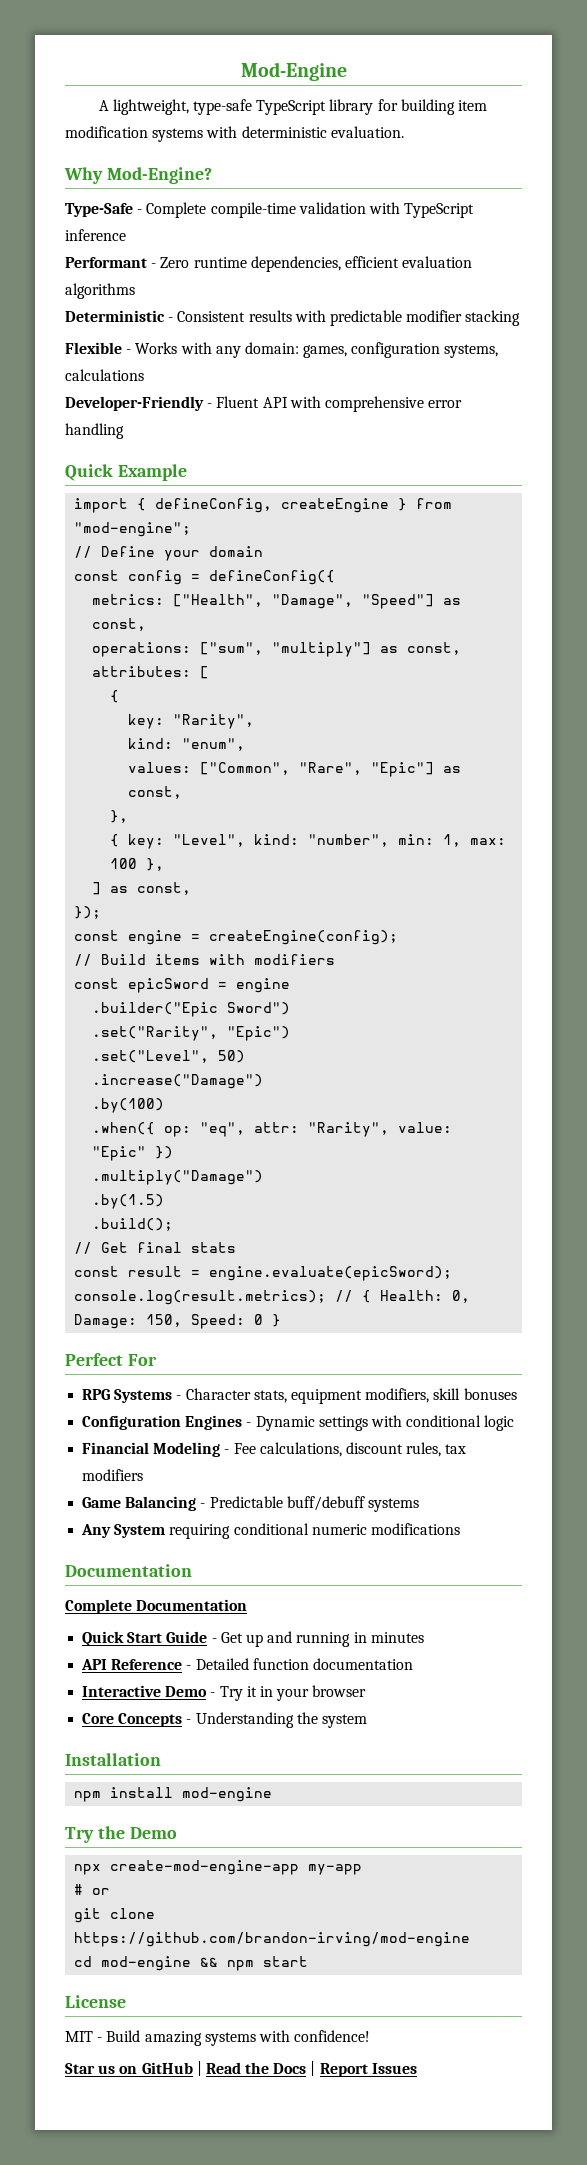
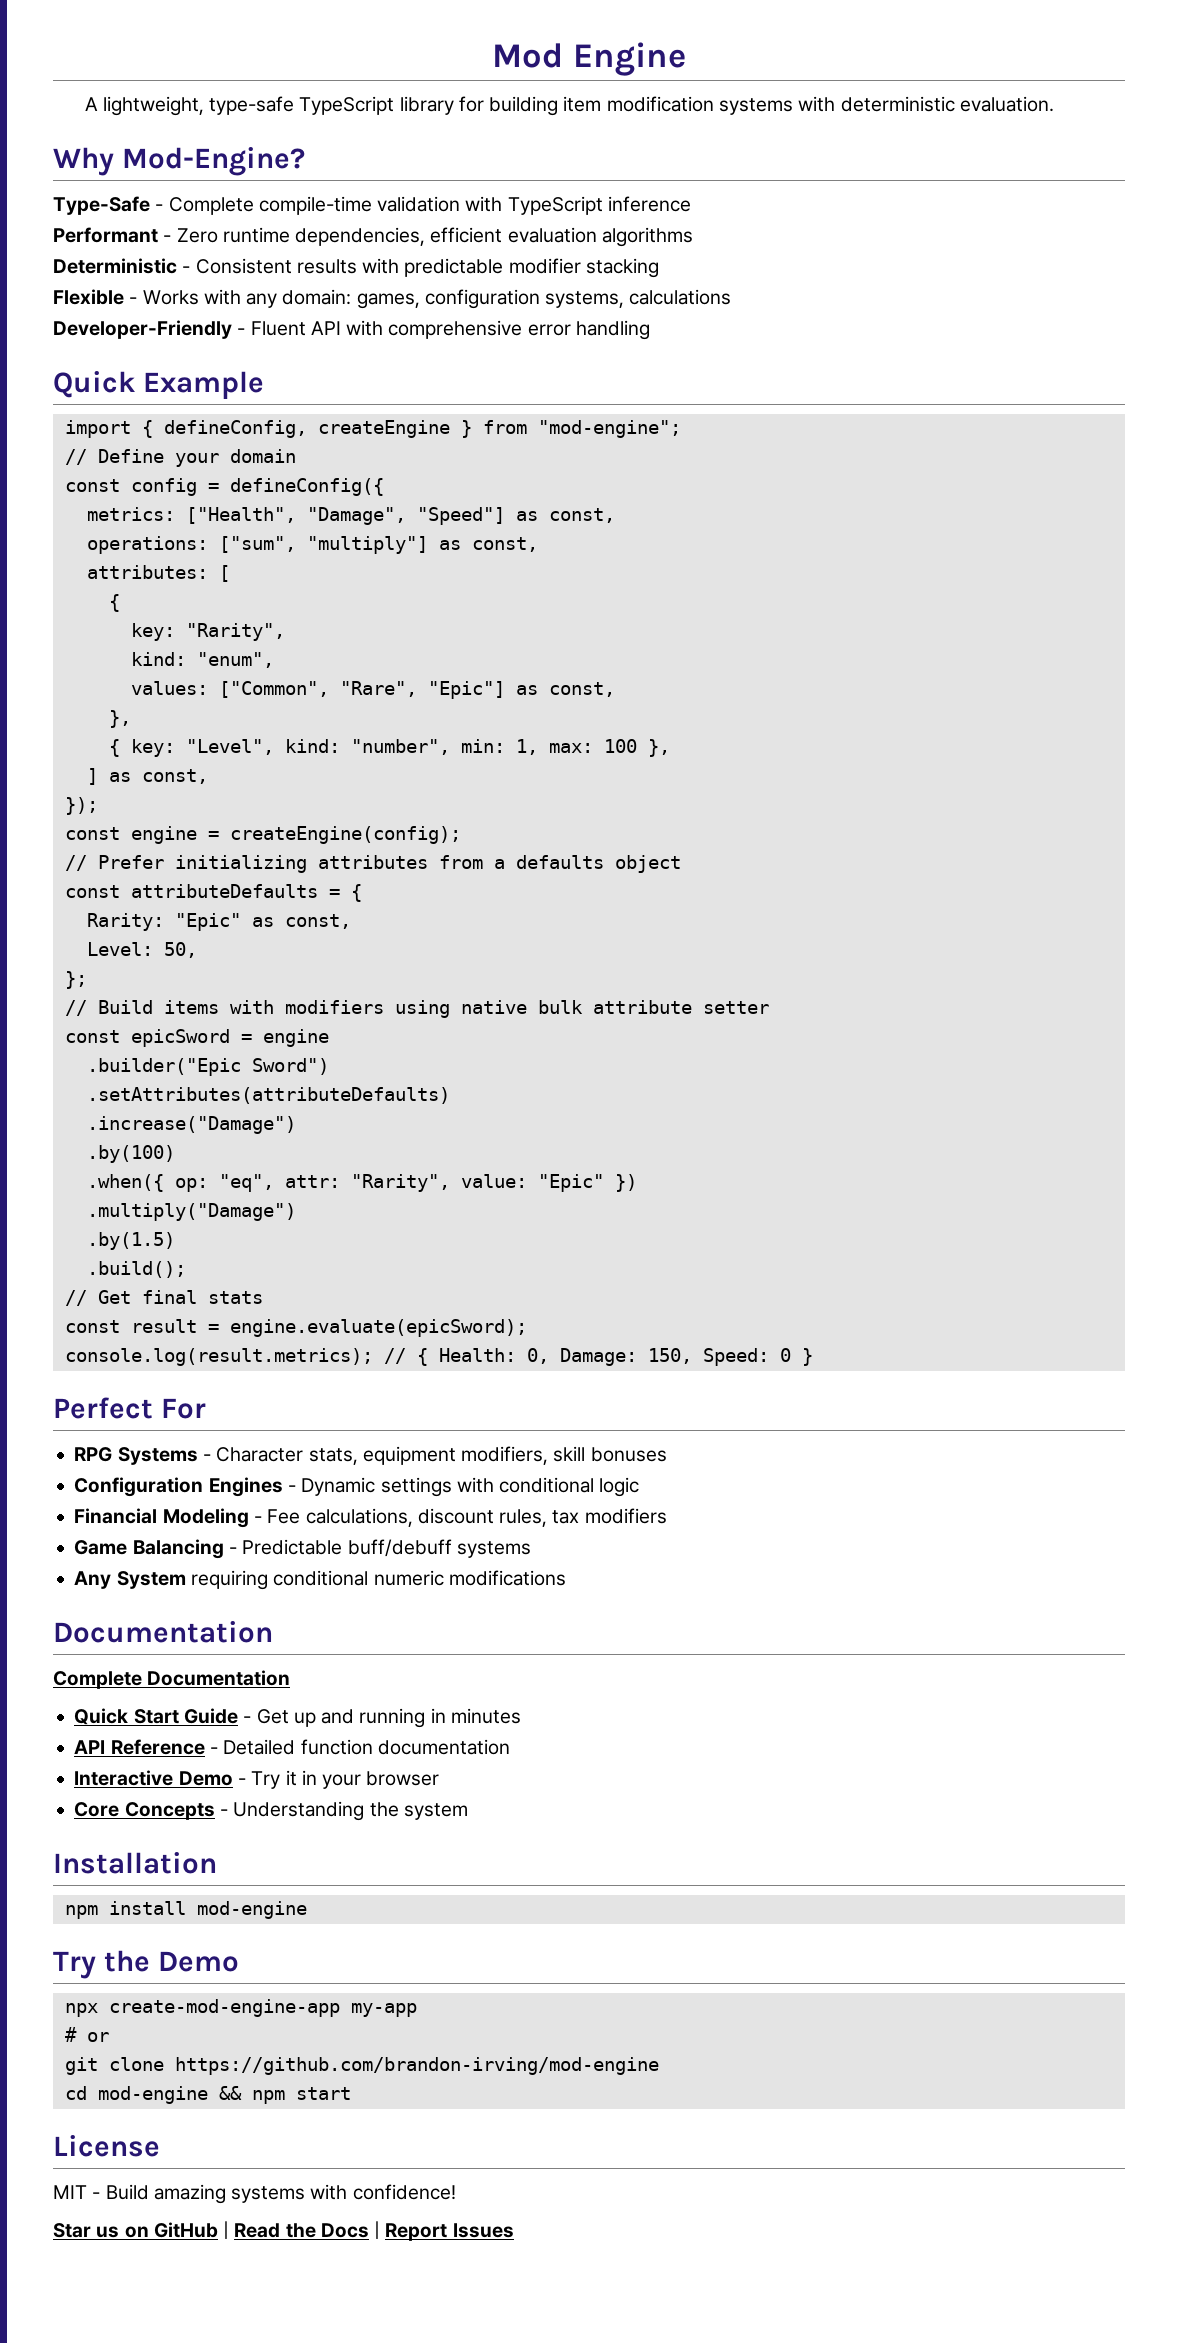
- Mod-Engine
+ Mod Engine
+ // Prefer initializing attributes from a defaults object
+ const attributeDefaults = {
+ Rarity: "Epic" as const,
+ Level: 50,
+ };
- // Build items with modifiers
+ // Build items with modifiers using native bulk attribute setter
- .set("Rarity", "Epic")
- .set("Level", 50)
+ .setAttributes(attributeDefaults)

